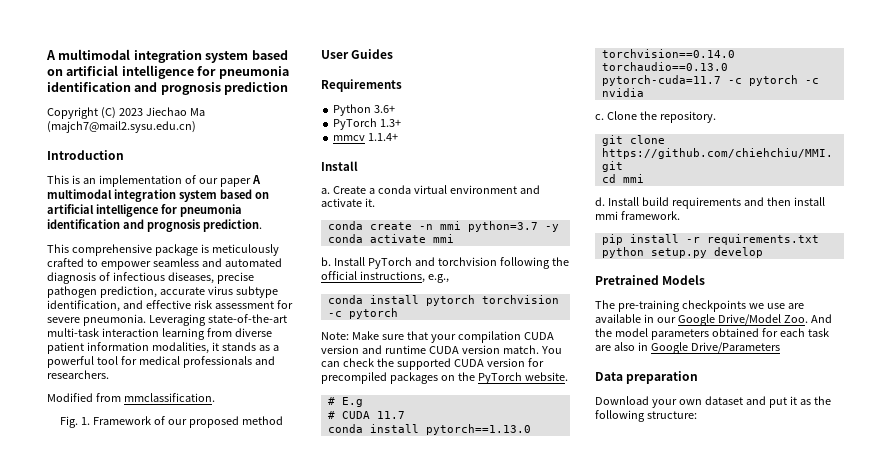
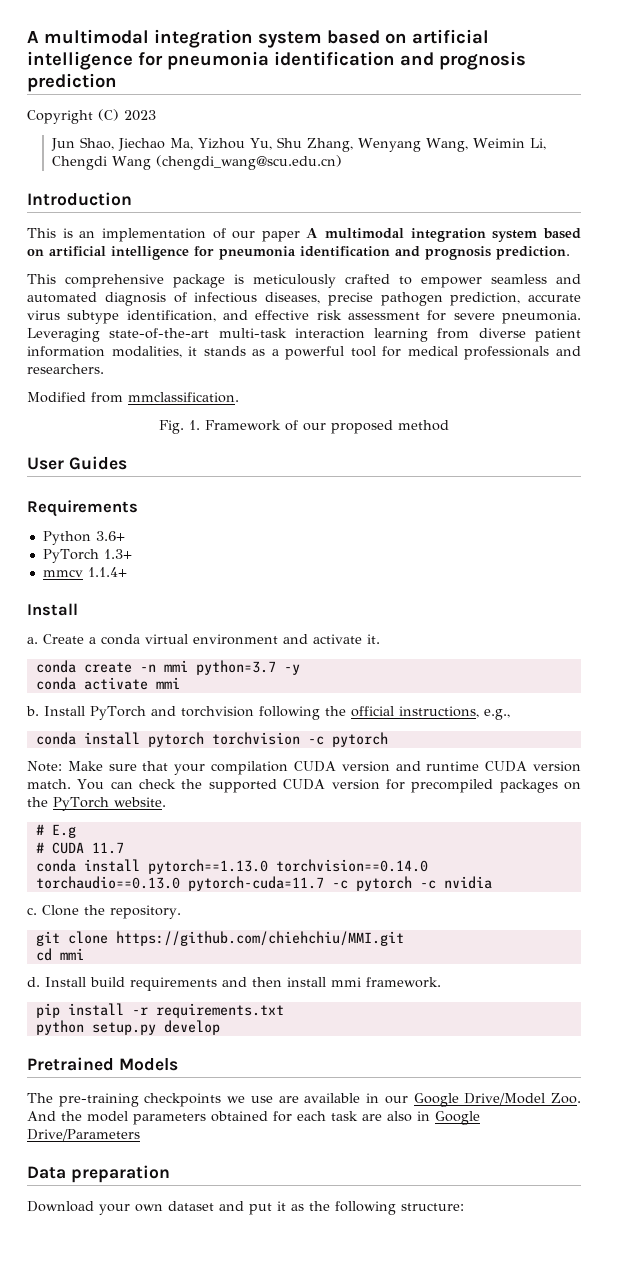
- Copyright (C) 2023 Jiechao Ma (majch7@mail2.sysu.edu.cn)
+ Copyright (C) 2023
+ Jun Shao, Jiechao Ma, Yizhou Yu, Shu Zhang, Wenyang Wang, Weimin Li, Chengdi Wang (chengdi_wang@scu.edu.cn)

